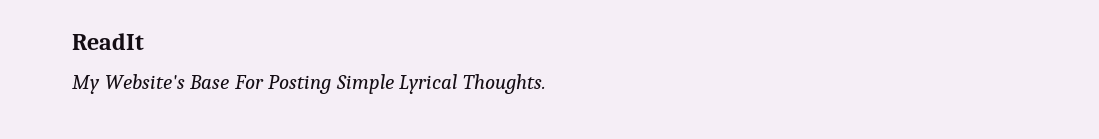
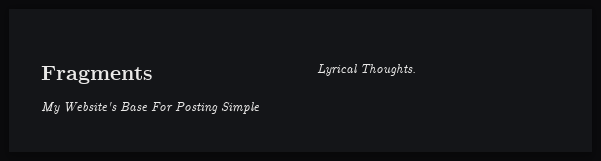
- ReadIt
+ Fragments

